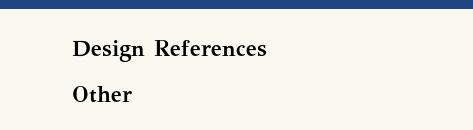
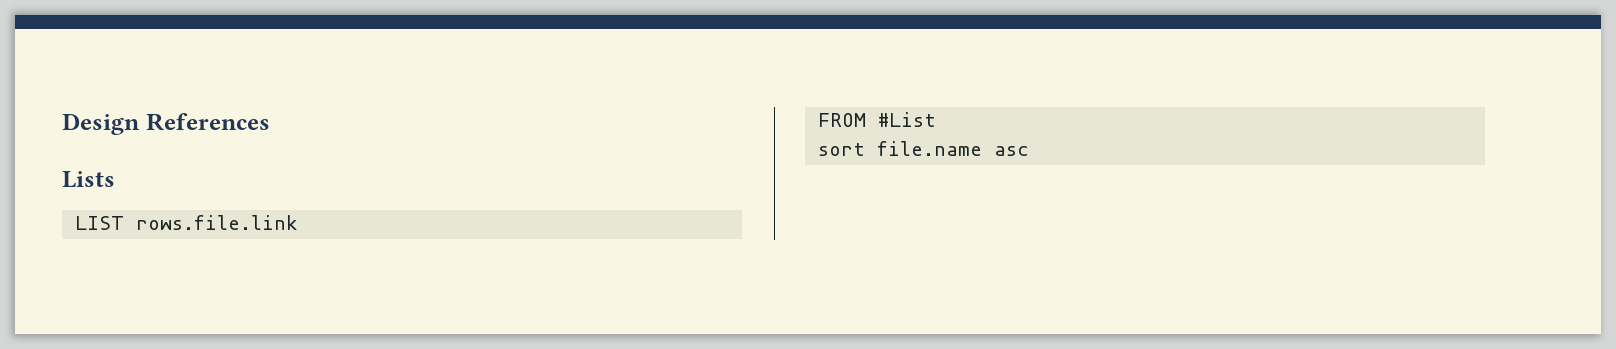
- Other
+ Lists
+ LIST rows.file.link
+ FROM #List
+ sort file.name asc

